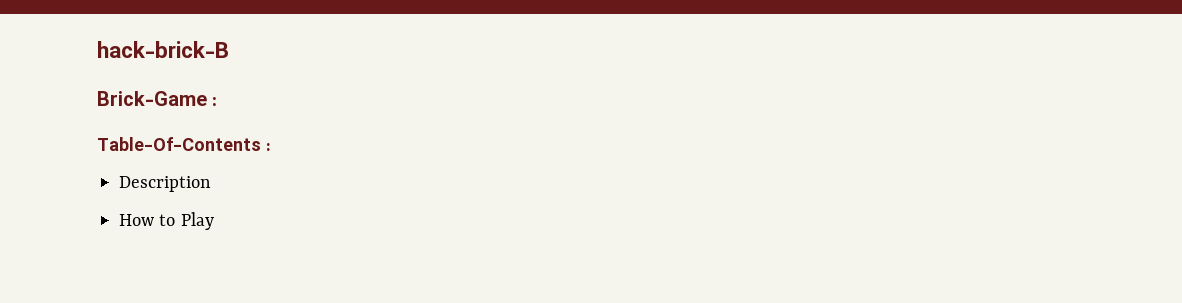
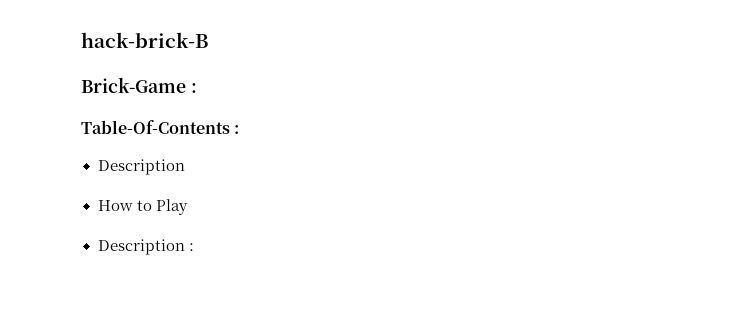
+ Description :

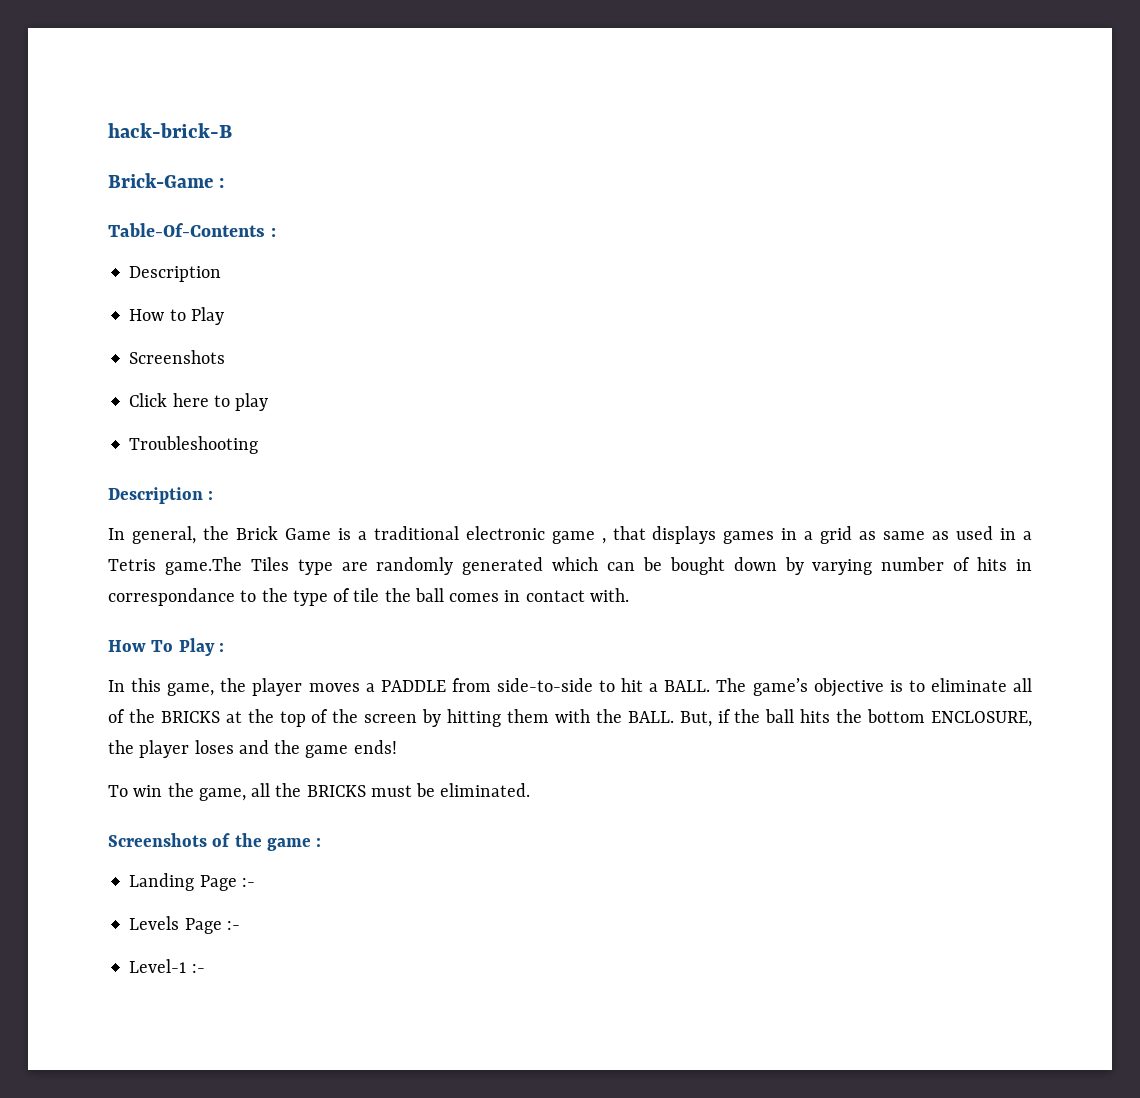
  How to Play
+ Screenshots
+ Click here to play
+ Troubleshooting
  Description :
+ In general, the Brick Game is a traditional electronic game , that displays games in a grid as same as used in a Tetris game.The Tiles type are randomly generated which can be bought down by varying number of hits in correspondance to the type of tile the ball comes in contact with.
+ How To Play :
+ In this game, the player moves a PADDLE from side-to-side to hit a BALL. The game’s objective is to eliminate all of the BRICKS at the top of the screen by hitting them with the BALL. But, if the ball hits the bottom ENCLOSURE, the player loses and the game ends!
+ To win the game, all the BRICKS must be eliminated.
+ Screenshots of the game :
+ Landing Page :-
+ Levels Page :-
+ Level-1 :-

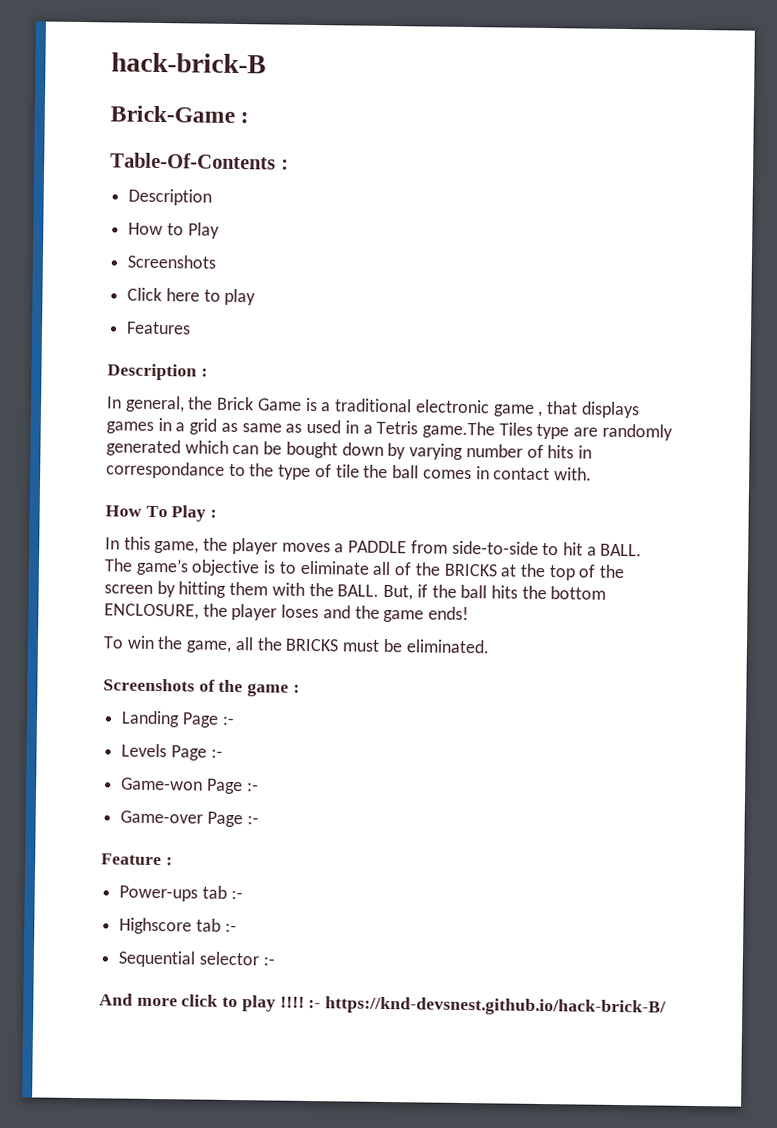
- Troubleshooting
+ Features
- Level-1 :-
+ Game-won Page :-
+ Game-over Page :-
+ Feature :
+ Power-ups tab :-
+ Highscore tab :-
+ Sequential selector :-
+ And more click to play !!!! :- https://knd-devsnest.github.io/hack-brick-B/

